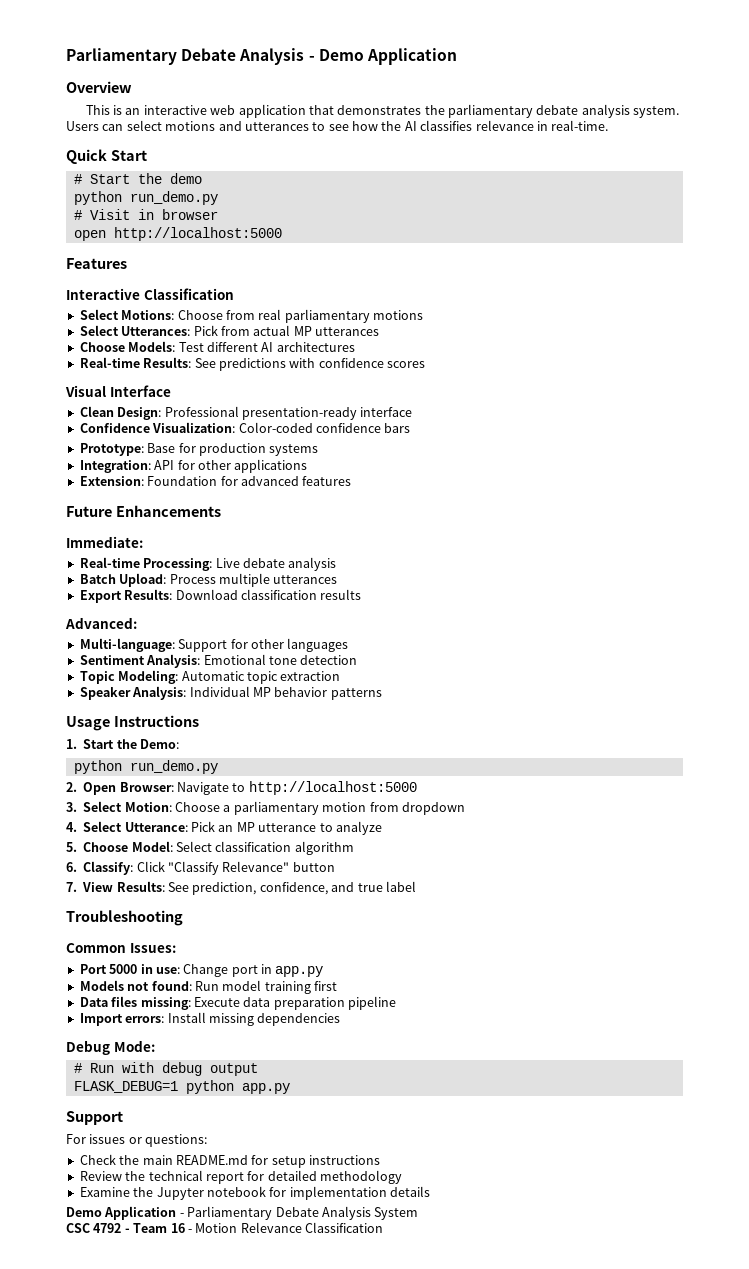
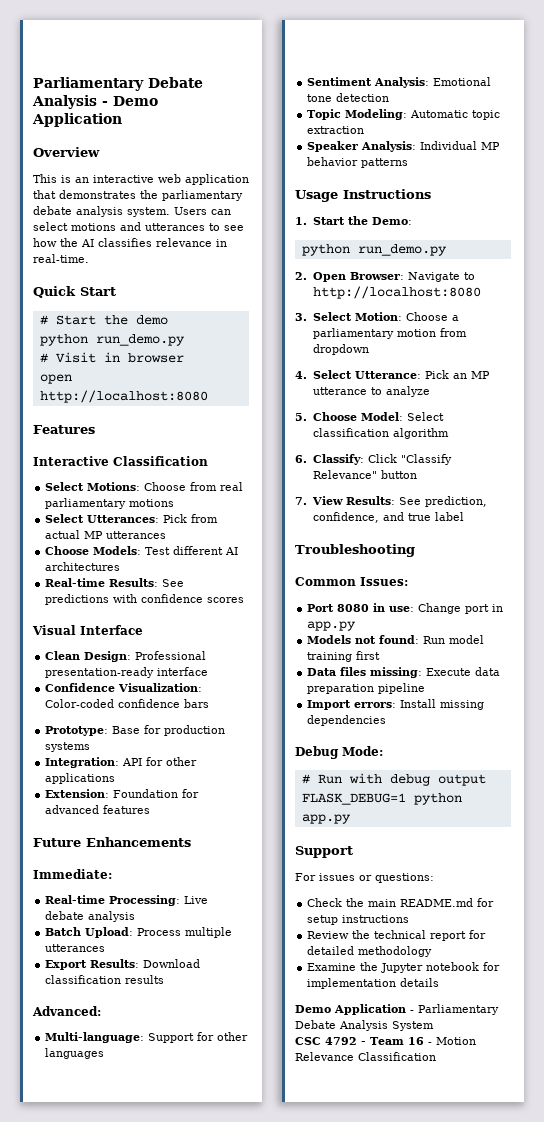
- open http://localhost:5000
+ open http://localhost:8080
- 2. Open Browser: Navigate to http://localhost:5000
+ 2. Open Browser: Navigate to http://localhost:8080
- Port 5000 in use: Change port in app.py
+ Port 8080 in use: Change port in app.py

